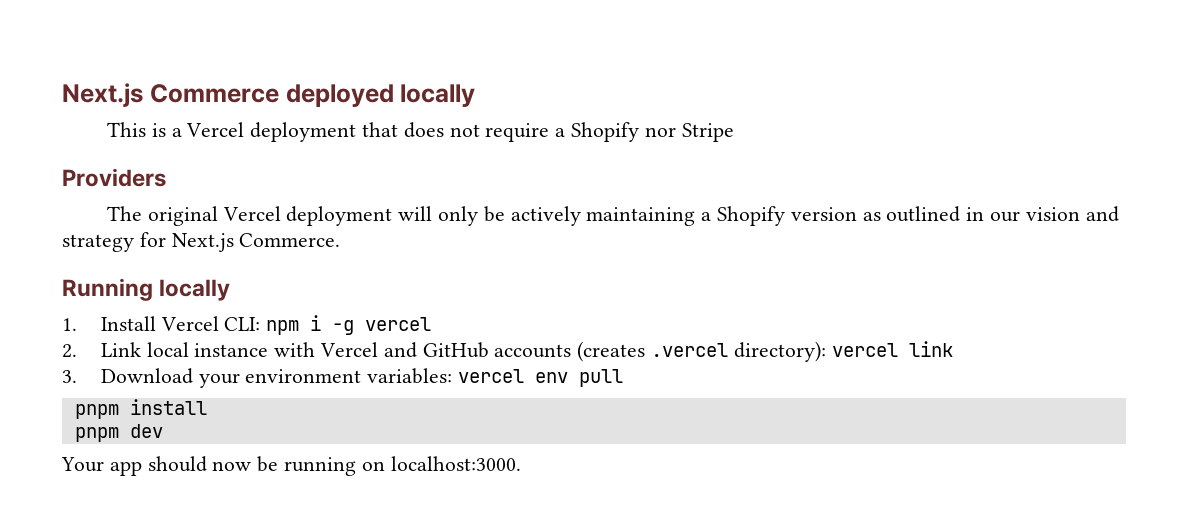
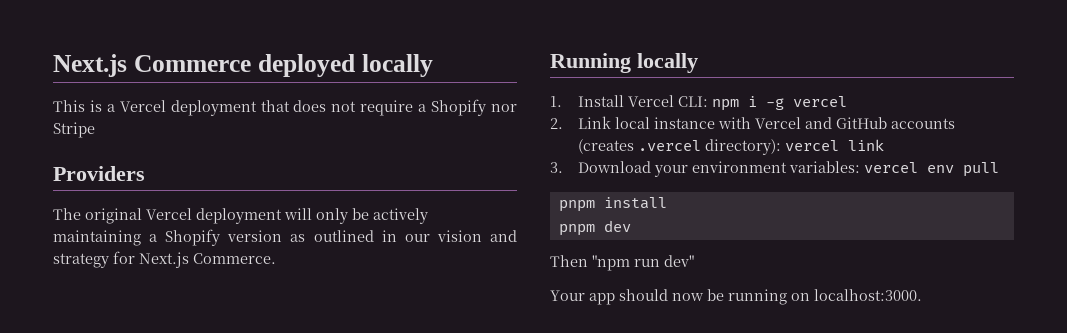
+ Then "npm run dev"

